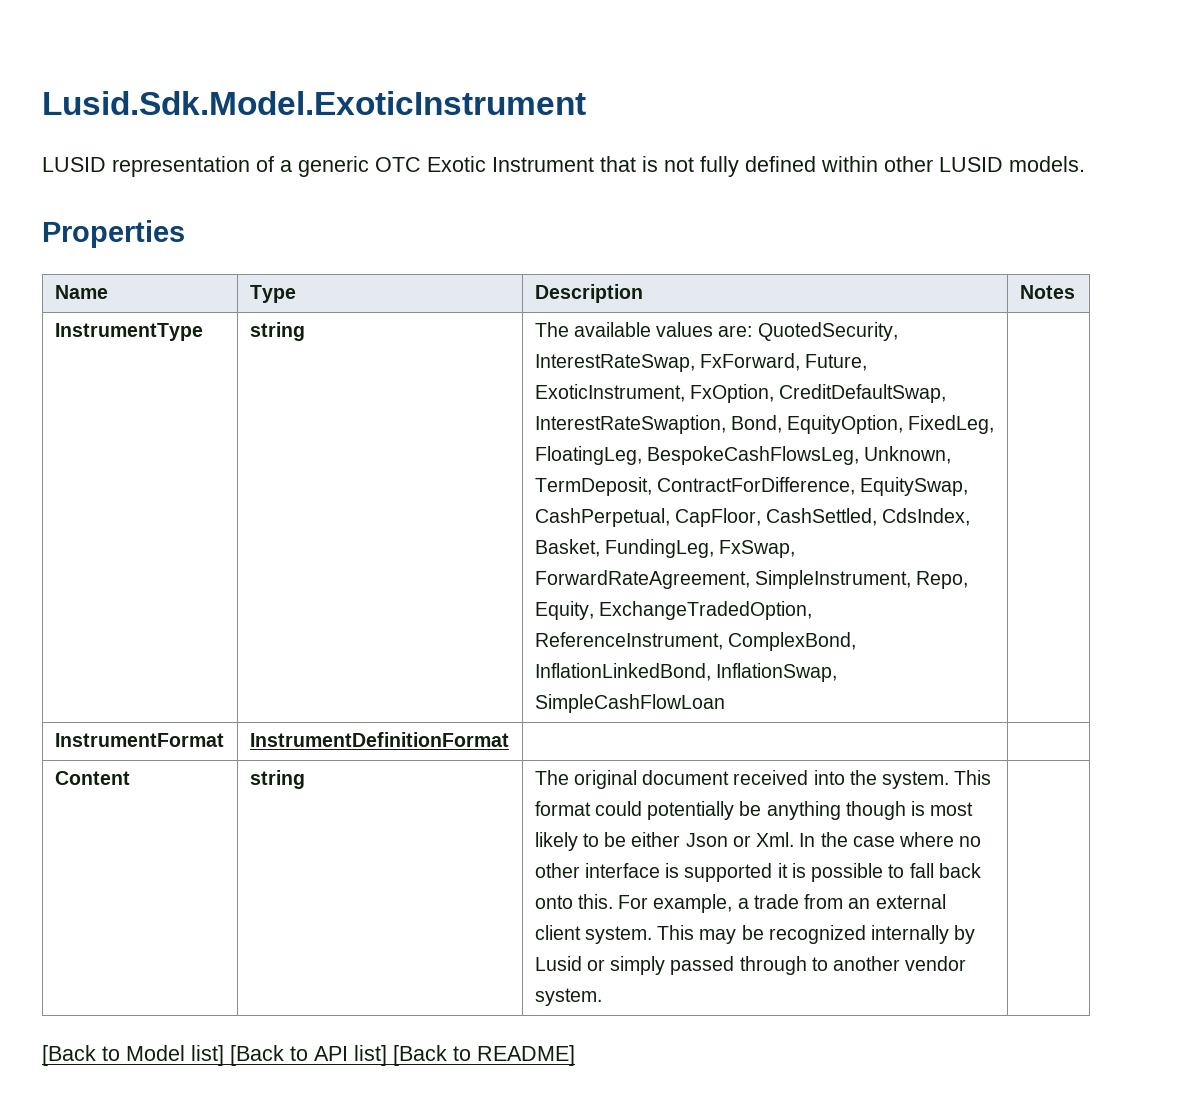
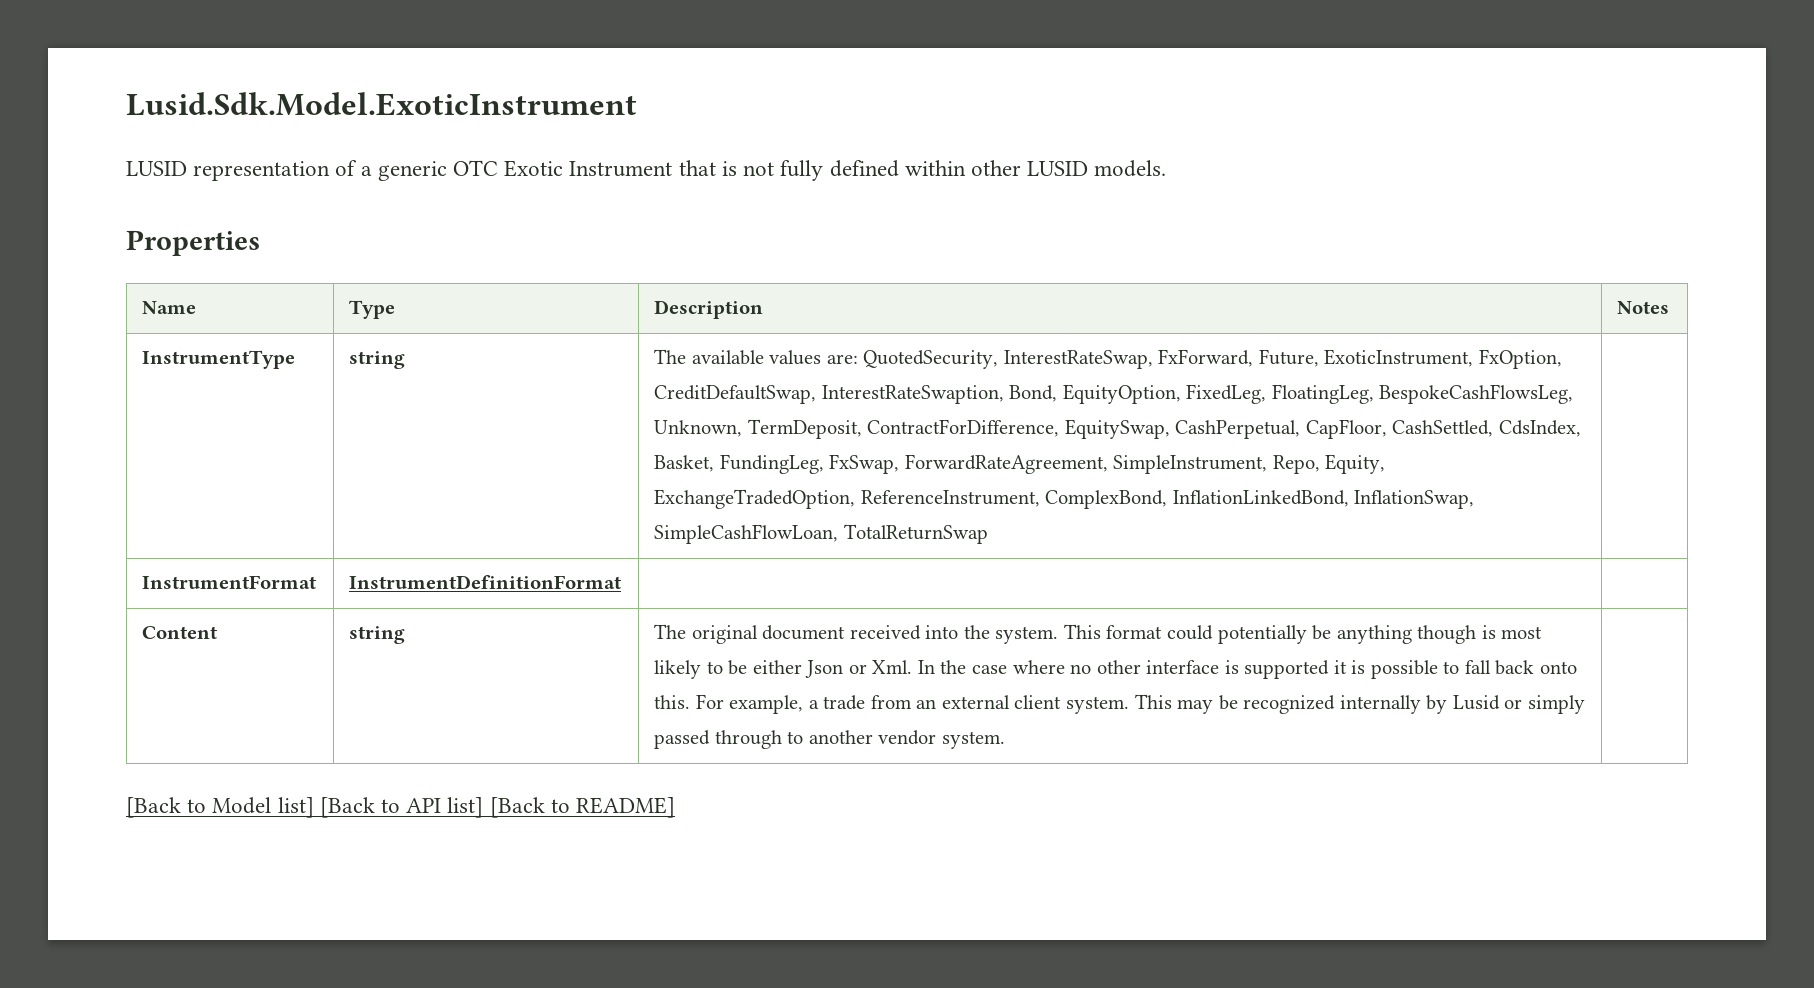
- The available values are: QuotedSecurity, InterestRateSwap, FxForward, Future, ExoticInstrument, FxOption, CreditDefaultSwap, InterestRateSwaption, Bond, EquityOption, FixedLeg, FloatingLeg, BespokeCashFlowsLeg, Unknown, TermDeposit, ContractForDifference, EquitySwap, CashPerpetual, CapFloor, CashSettled, CdsIndex, Basket, FundingLeg, FxSwap, ForwardRateAgreement, SimpleInstrument, Repo, Equity, ExchangeTradedOption, ReferenceInstrument, ComplexBond, InflationLinkedBond, InflationSwap, SimpleCashFlowLoan
+ The available values are: QuotedSecurity, InterestRateSwap, FxForward, Future, ExoticInstrument, FxOption, CreditDefaultSwap, InterestRateSwaption, Bond, EquityOption, FixedLeg, FloatingLeg, BespokeCashFlowsLeg, Unknown, TermDeposit, ContractForDifference, EquitySwap, CashPerpetual, CapFloor, CashSettled, CdsIndex, Basket, FundingLeg, FxSwap, ForwardRateAgreement, SimpleInstrument, Repo, Equity, ExchangeTradedOption, ReferenceInstrument, ComplexBond, InflationLinkedBond, InflationSwap, SimpleCashFlowLoan, TotalReturnSwap

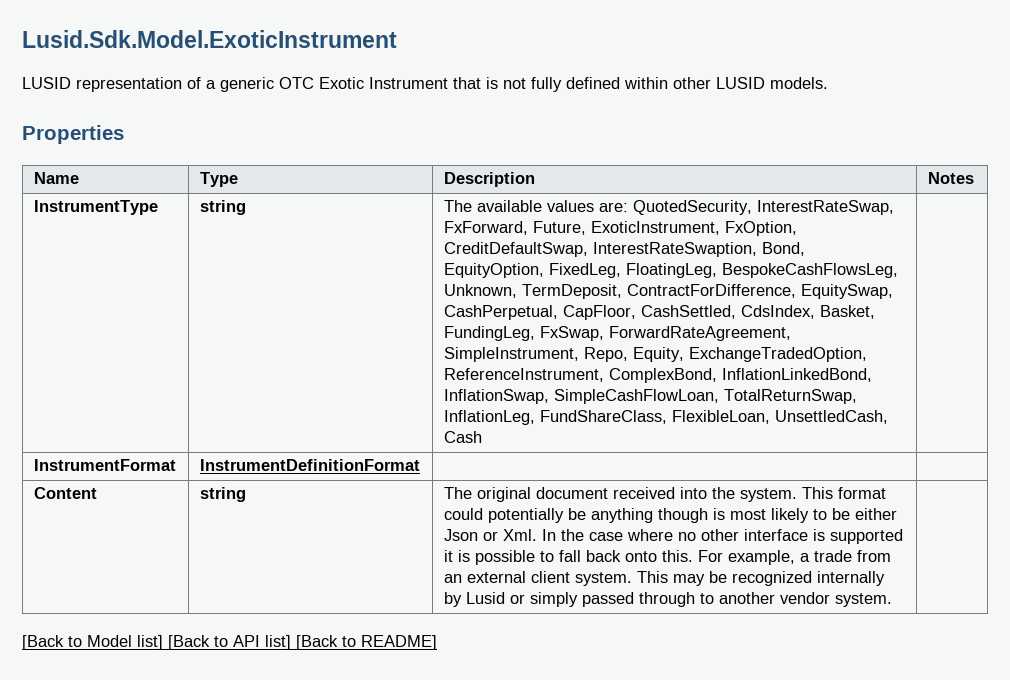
- The available values are: QuotedSecurity, InterestRateSwap, FxForward, Future, ExoticInstrument, FxOption, CreditDefaultSwap, InterestRateSwaption, Bond, EquityOption, FixedLeg, FloatingLeg, BespokeCashFlowsLeg, Unknown, TermDeposit, ContractForDifference, EquitySwap, CashPerpetual, CapFloor, CashSettled, CdsIndex, Basket, FundingLeg, FxSwap, ForwardRateAgreement, SimpleInstrument, Repo, Equity, ExchangeTradedOption, ReferenceInstrument, ComplexBond, InflationLinkedBond, InflationSwap, SimpleCashFlowLoan, TotalReturnSwap
+ The available values are: QuotedSecurity, InterestRateSwap, FxForward, Future, ExoticInstrument, FxOption, CreditDefaultSwap, InterestRateSwaption, Bond, EquityOption, FixedLeg, FloatingLeg, BespokeCashFlowsLeg, Unknown, TermDeposit, ContractForDifference, EquitySwap, CashPerpetual, CapFloor, CashSettled, CdsIndex, Basket, FundingLeg, FxSwap, ForwardRateAgreement, SimpleInstrument, Repo, Equity, ExchangeTradedOption, ReferenceInstrument, ComplexBond, InflationLinkedBond, InflationSwap, SimpleCashFlowLoan, TotalReturnSwap, InflationLeg, FundShareClass, FlexibleLoan, UnsettledCash, Cash

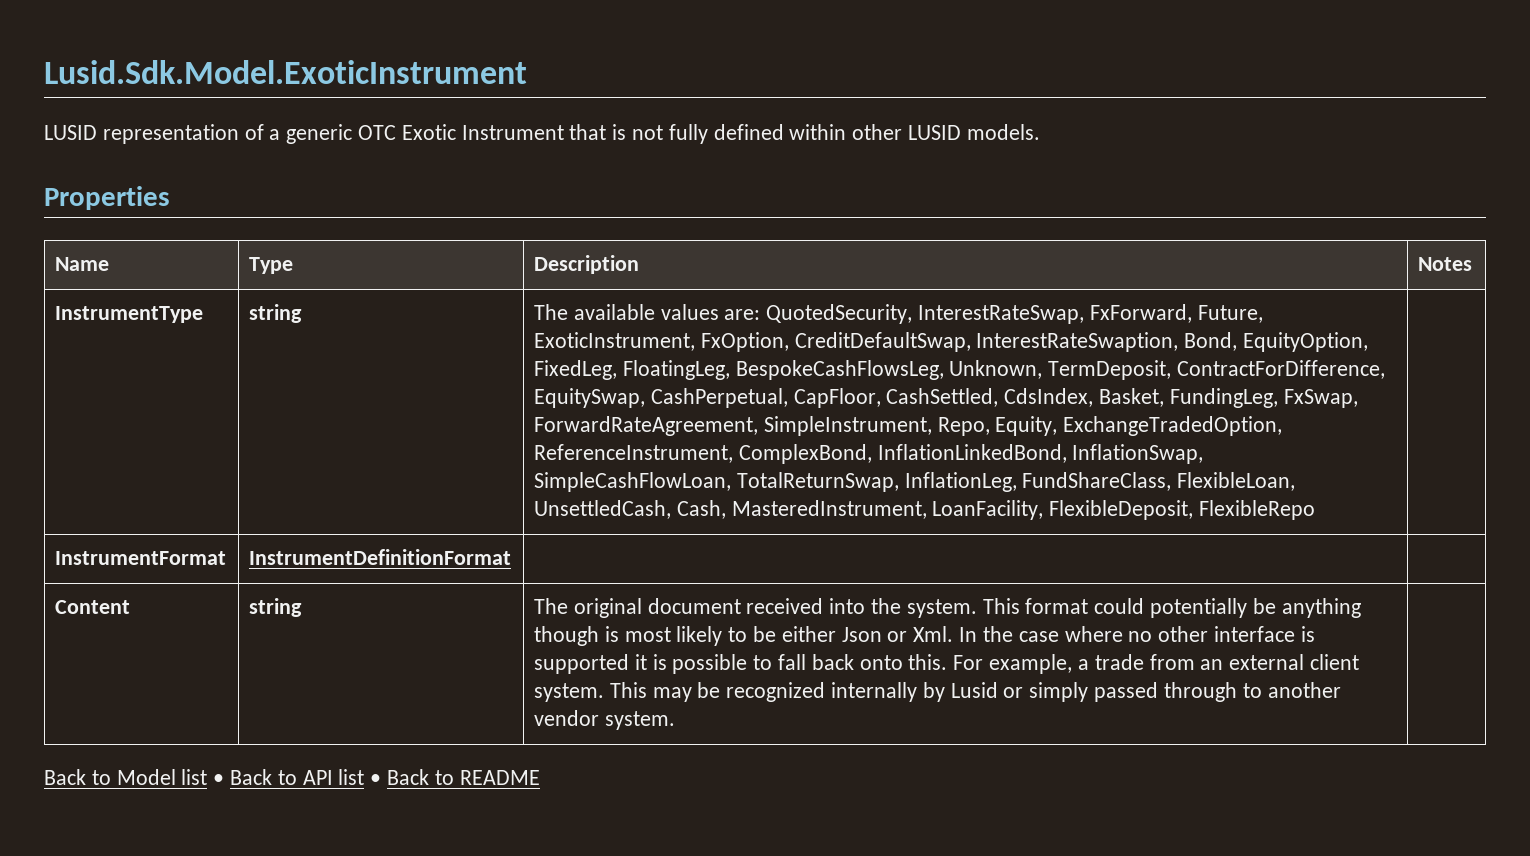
- The available values are: QuotedSecurity, InterestRateSwap, FxForward, Future, ExoticInstrument, FxOption, CreditDefaultSwap, InterestRateSwaption, Bond, EquityOption, FixedLeg, FloatingLeg, BespokeCashFlowsLeg, Unknown, TermDeposit, ContractForDifference, EquitySwap, CashPerpetual, CapFloor, CashSettled, CdsIndex, Basket, FundingLeg, FxSwap, ForwardRateAgreement, SimpleInstrument, Repo, Equity, ExchangeTradedOption, ReferenceInstrument, ComplexBond, InflationLinkedBond, InflationSwap, SimpleCashFlowLoan, TotalReturnSwap, InflationLeg, FundShareClass, FlexibleLoan, UnsettledCash, Cash
+ The available values are: QuotedSecurity, InterestRateSwap, FxForward, Future, ExoticInstrument, FxOption, CreditDefaultSwap, InterestRateSwaption, Bond, EquityOption, FixedLeg, FloatingLeg, BespokeCashFlowsLeg, Unknown, TermDeposit, ContractForDifference, EquitySwap, CashPerpetual, CapFloor, CashSettled, CdsIndex, Basket, FundingLeg, FxSwap, ForwardRateAgreement, SimpleInstrument, Repo, Equity, ExchangeTradedOption, ReferenceInstrument, ComplexBond, InflationLinkedBond, InflationSwap, SimpleCashFlowLoan, TotalReturnSwap, InflationLeg, FundShareClass, FlexibleLoan, UnsettledCash, Cash, MasteredInstrument, LoanFacility, FlexibleDeposit, FlexibleRepo
- [Back to Model list] [Back to API list] [Back to README]
+ Back to Model list • Back to API list • Back to README

